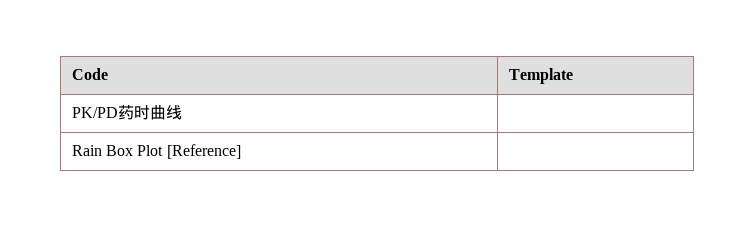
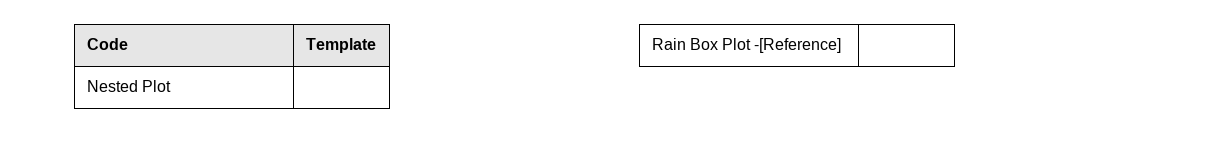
- PK/PD药时曲线 |
+ Nested Plot |
- Rain Box Plot [Reference] |
+ Rain Box Plot -[Reference] |

